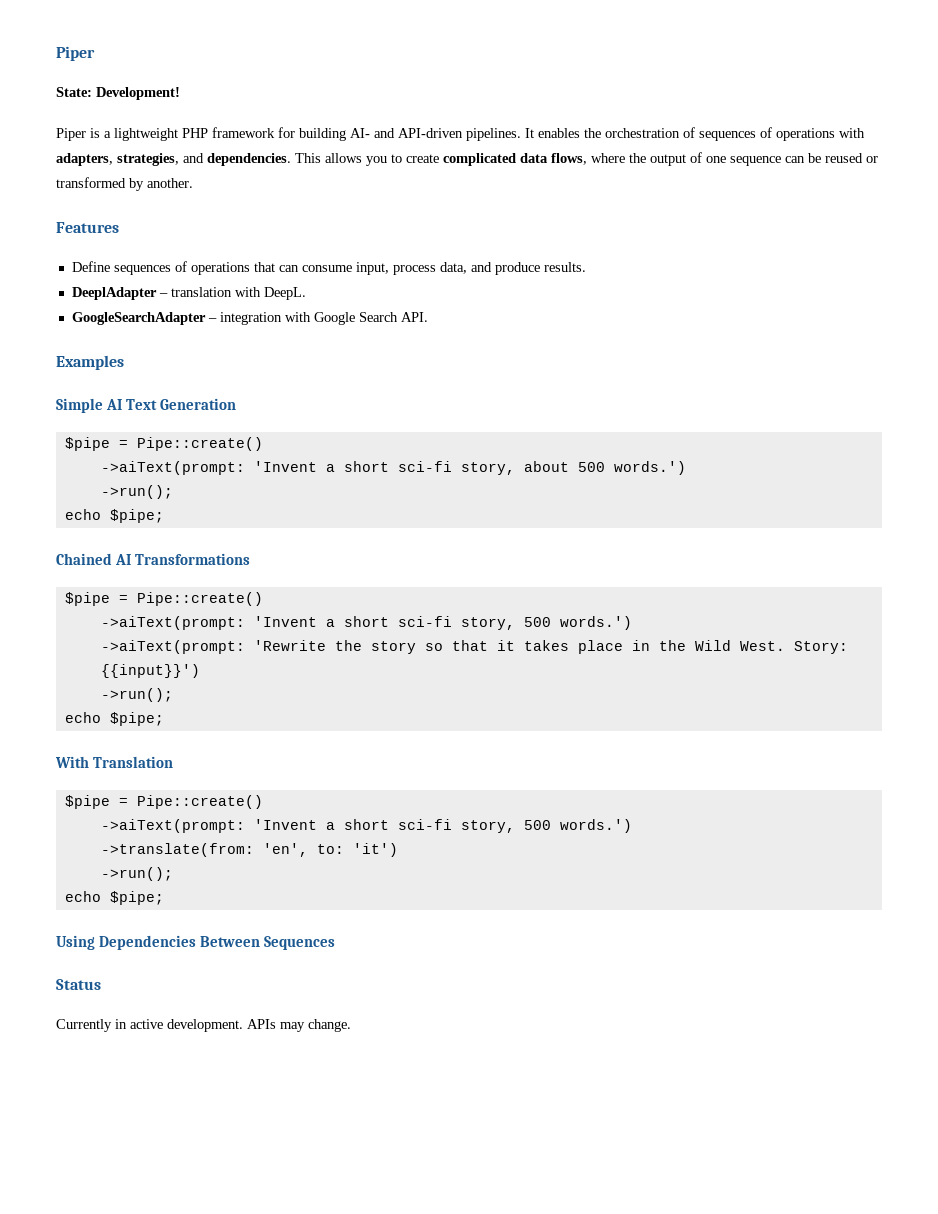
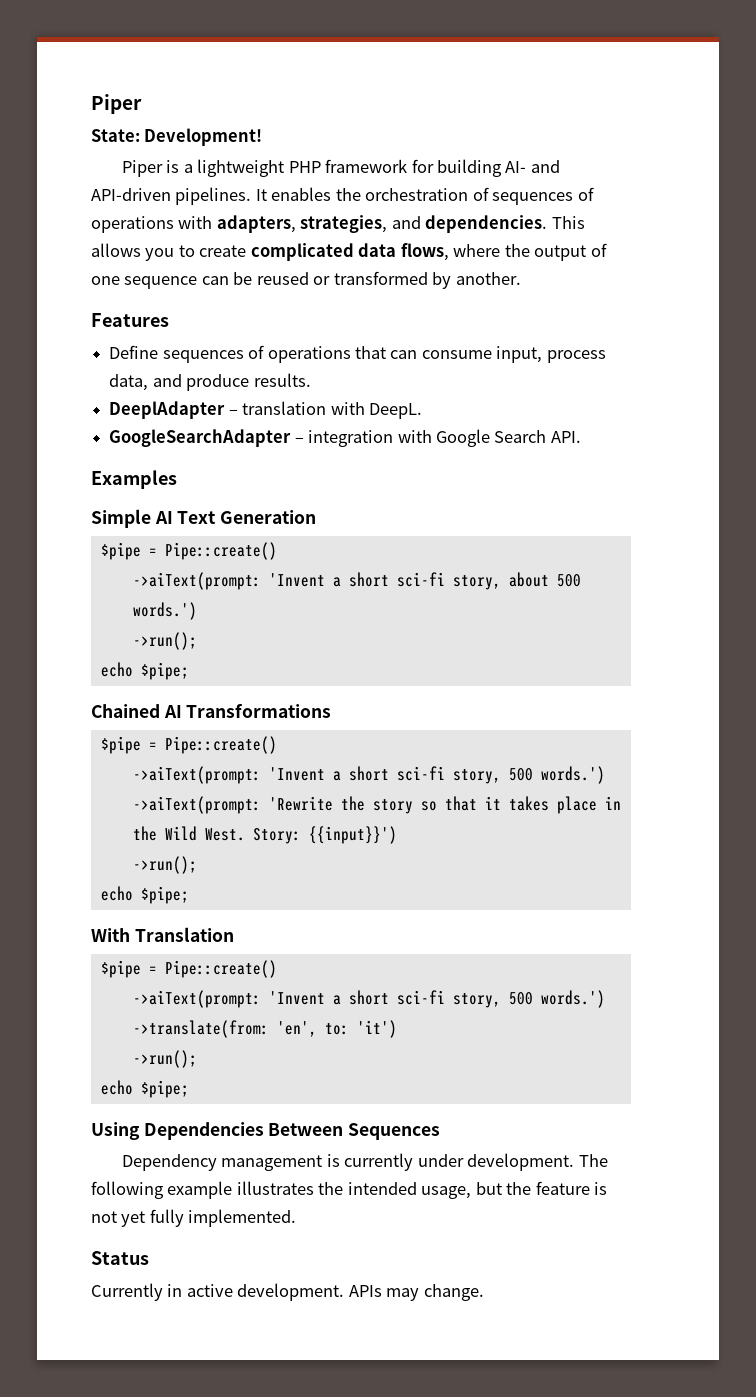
+ Dependency management is currently under development. The following example illustrates the intended usage, but the feature is not yet fully implemented.

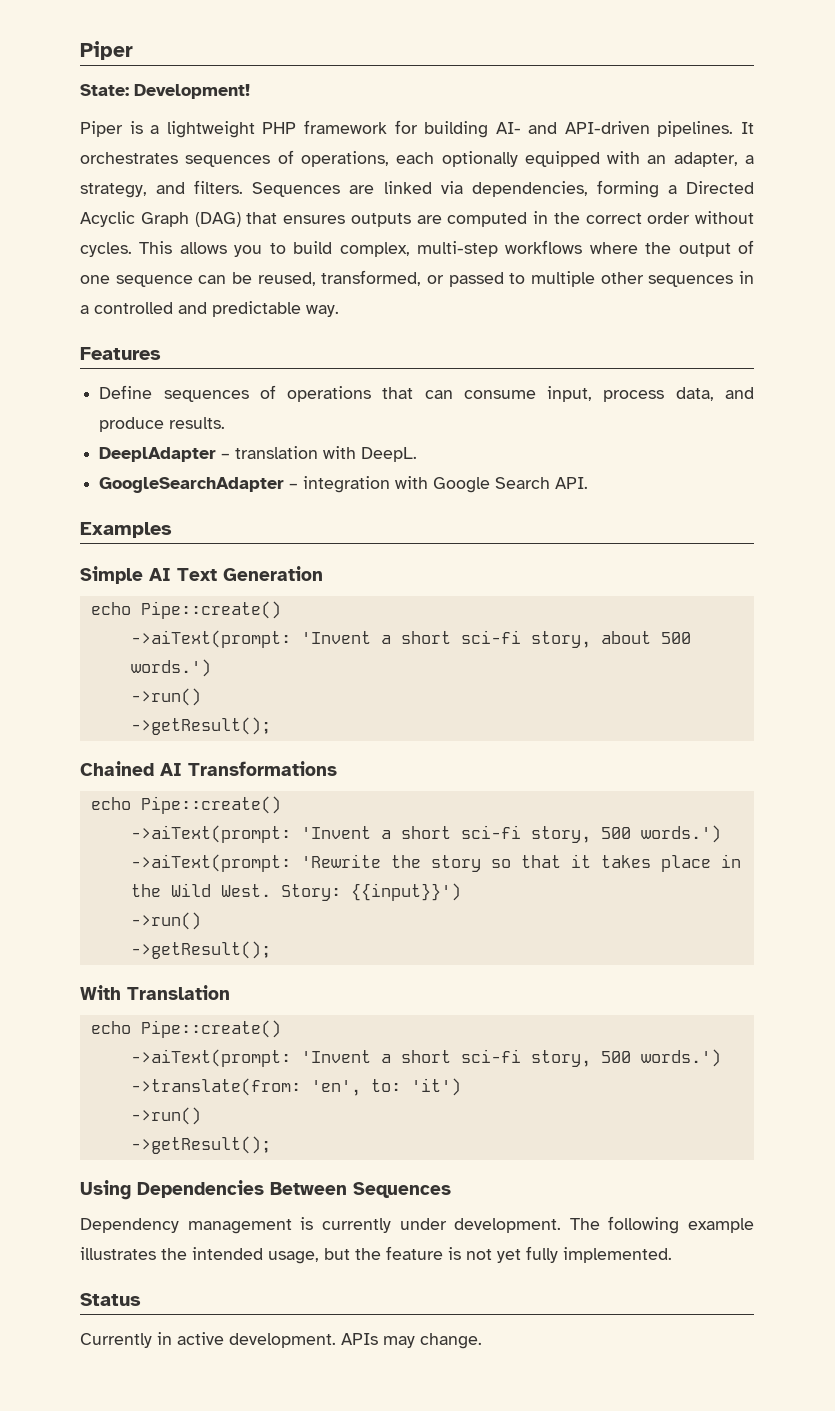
- It enables the orchestration of sequences of operations with adapters, strategies, and dependencies. This allows you to create complicated data flows, where the output of one sequence can be reused or transformed by another.
+ It orchestrates sequences of operations, each optionally equipped with an adapter, a strategy, and filters. Sequences are linked via dependencies, forming a Directed Acyclic Graph (DAG) that ensures outputs are computed in the correct order without cycles. This allows you to build complex, multi-step workflows where the output of one sequence can be reused, transformed, or passed to multiple other sequences in a controlled and predictable way.
  Simple AI Text Generation
- $pipe = Pipe::create()
+ echo Pipe::create()
  ->aiText(prompt: 'Invent a short sci-fi story, about 500 words.')
- ->run();
- echo $pipe;
+ ->run()
+ ->getResult();
  Chained AI Transformations
- $pipe = Pipe::create()
+ echo Pipe::create()
  Story: {{input}}')
- ->run();
- echo $pipe;
+ ->run()
+ ->getResult();
  With Translation
- $pipe = Pipe::create()
+ echo Pipe::create()
  ->translate(from: 'en', to: 'it')
- ->run();
- echo $pipe;
+ ->run()
+ ->getResult();

